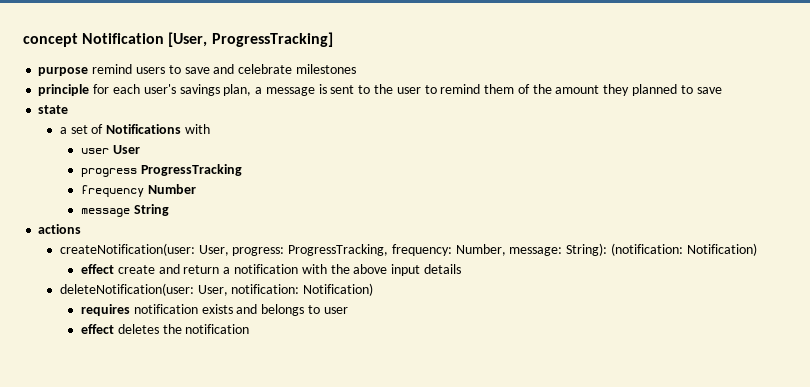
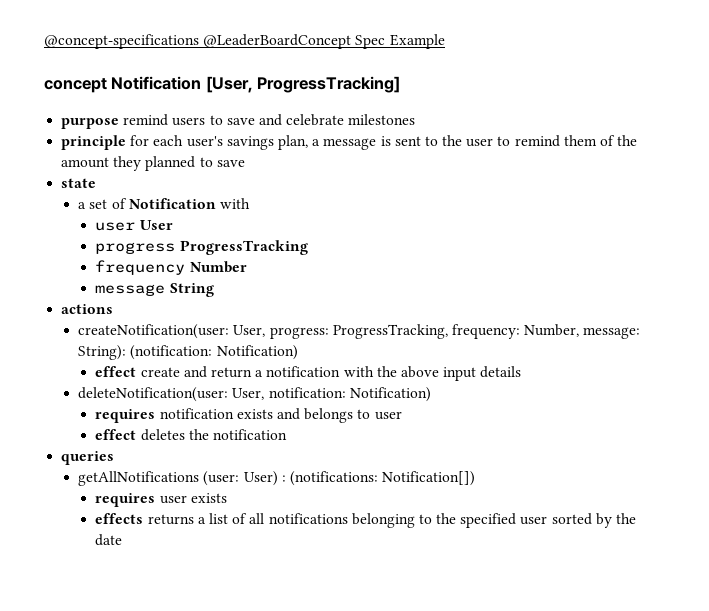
+ @concept-specifications @LeaderBoardConcept Spec Example
- a set of Notifications with
+ a set of Notification with
+ queries
+ getAllNotifications (user: User) : (notifications: Notification[])
+ requires user exists
+ effects returns a list of all notifications belonging to the specified user sorted by the date

